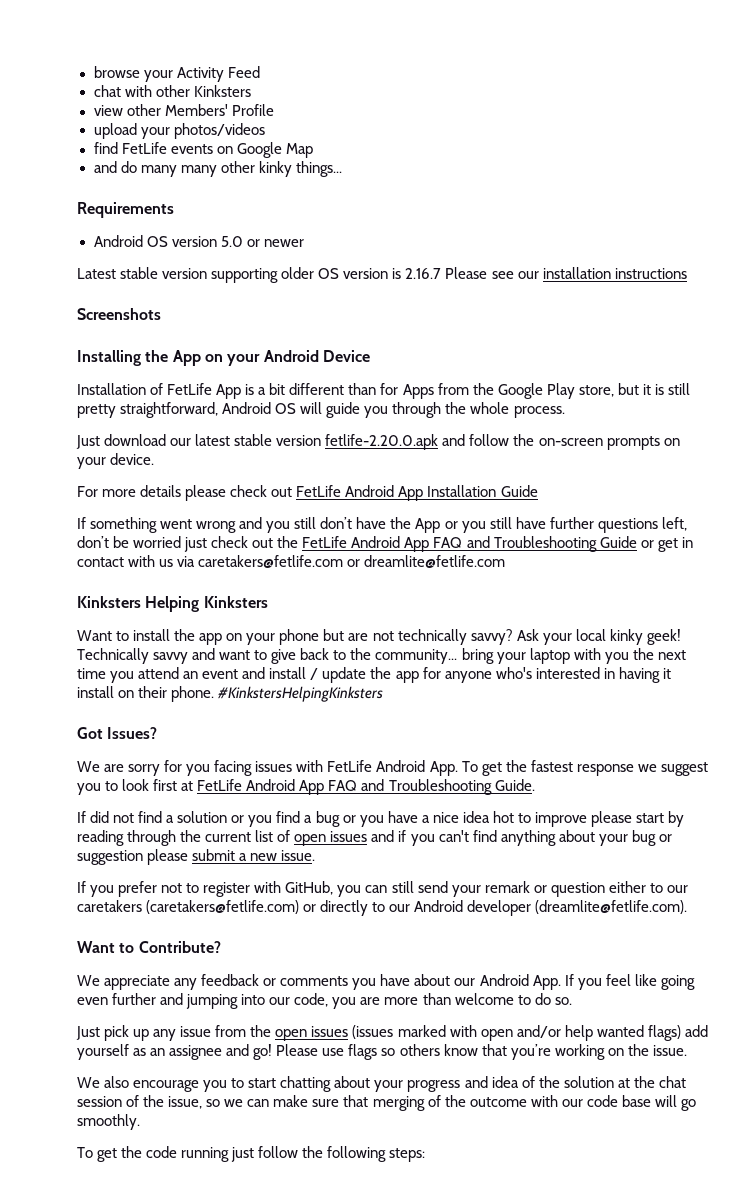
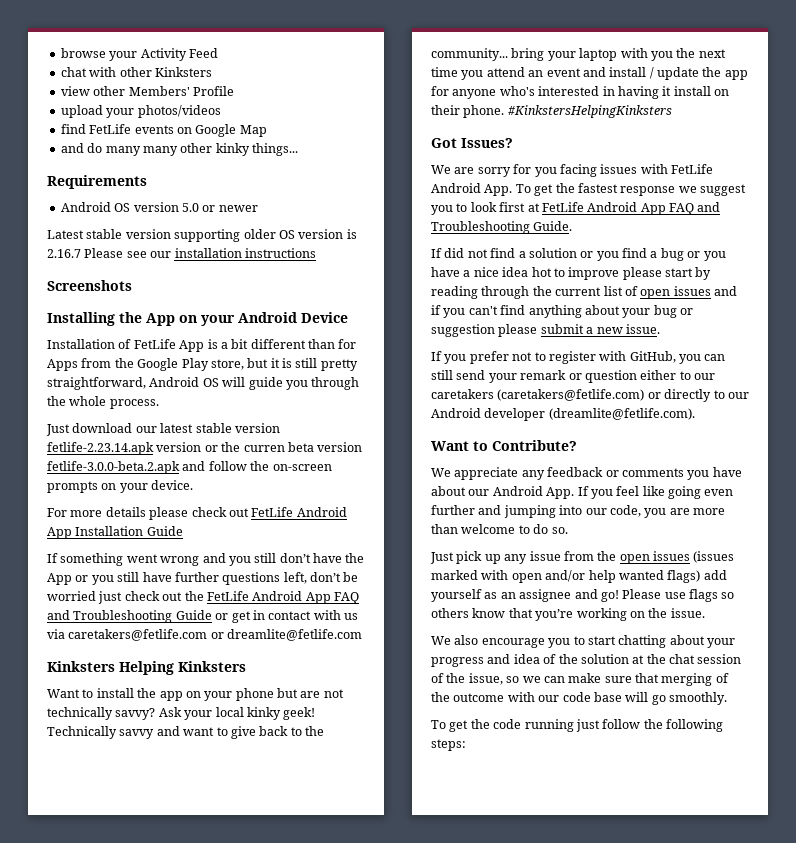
- Just download our latest stable version fetlife-2.20.0.apk and follow the on-screen prompts on your device.
+ Just download our latest stable version fetlife-2.23.14.apk version or the curren beta version fetlife-3.0.0-beta.2.apk and follow the on-screen prompts on your device.

